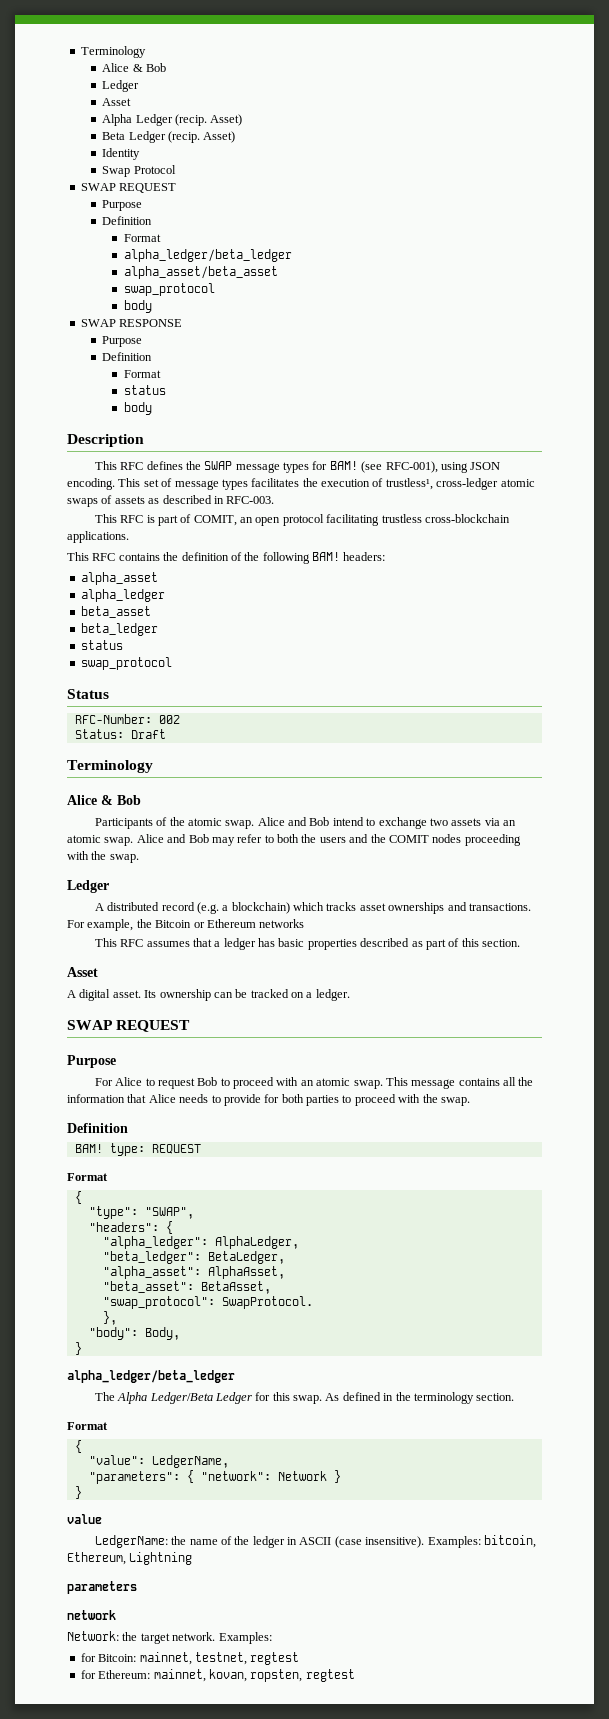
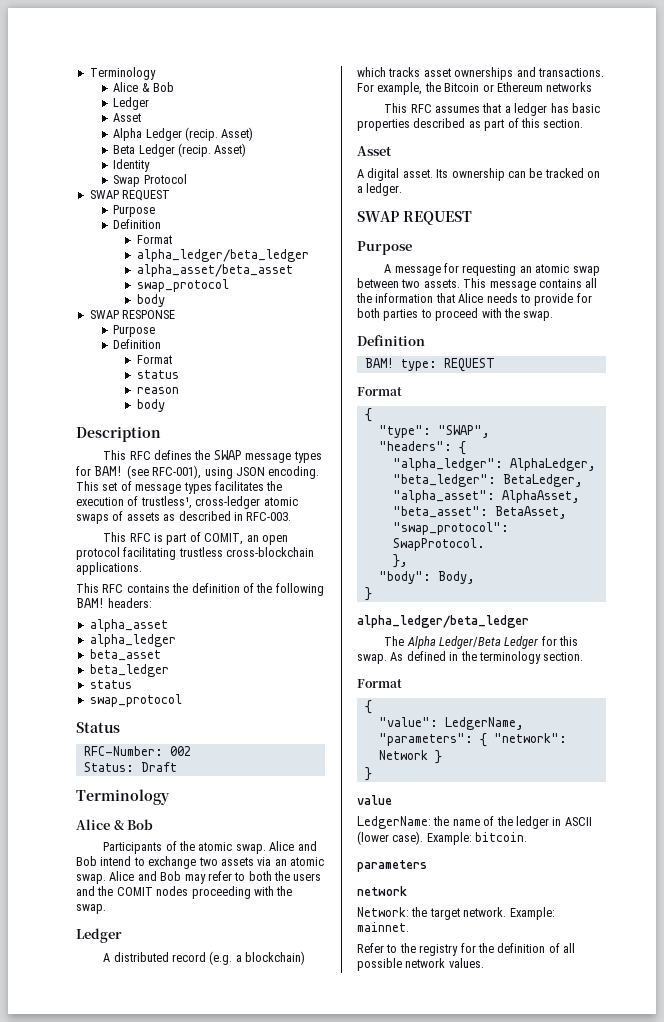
+ reason
- For Alice to request Bob to proceed with an atomic swap.
+ A message for requesting an atomic swap between two assets.
- LedgerName: the name of the ledger in ASCII (case insensitive). Examples: bitcoin, Ethereum, Lightning
+ LedgerName: the name of the ledger in ASCII (lower case). Example: bitcoin.
- Network: the target network. Examples:
- for Bitcoin: mainnet, testnet, regtest
- for Ethereum: mainnet, kovan, ropsten, regtest
+ Network: the target network. Example: mainnet.
+ Refer to the registry for the definition of all possible network values.

